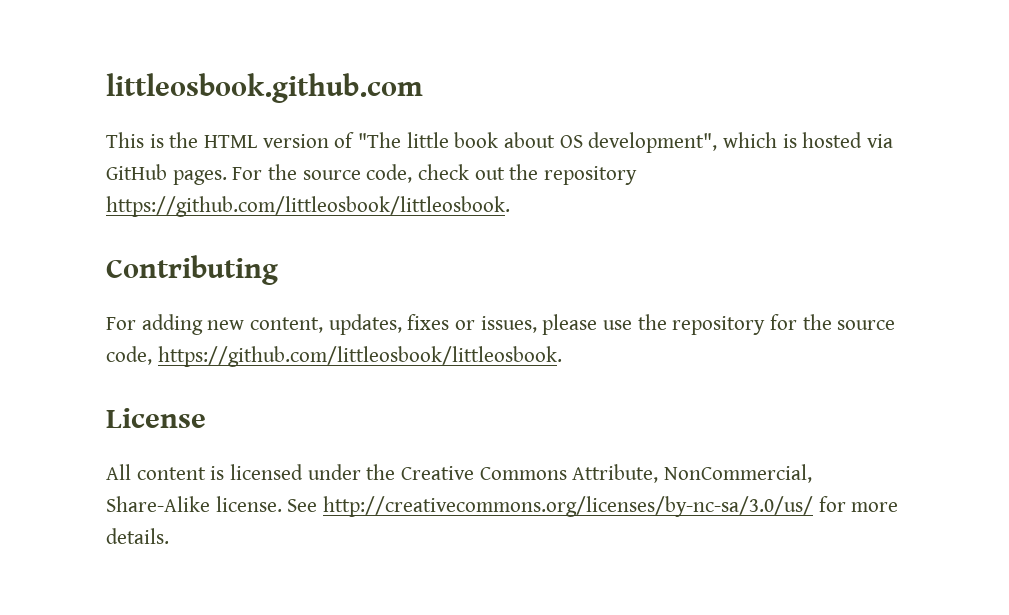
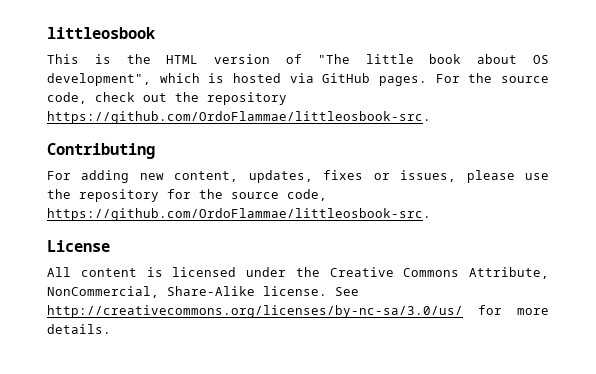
- littleosbook.github.com
+ littleosbook
- For the source code, check out the repository https://github.com/littleosbook/littleosbook.
+ For the source code, check out the repository https://github.com/OrdoFlammae/littleosbook-src.
- For adding new content, updates, fixes or issues, please use the repository for the source code, https://github.com/littleosbook/littleosbook.
+ For adding new content, updates, fixes or issues, please use the repository for the source code, https://github.com/OrdoFlammae/littleosbook-src.

